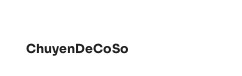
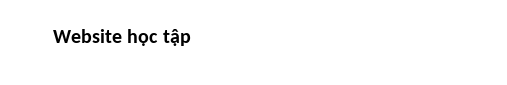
- ChuyenDeCoSo
+ Website học tập

